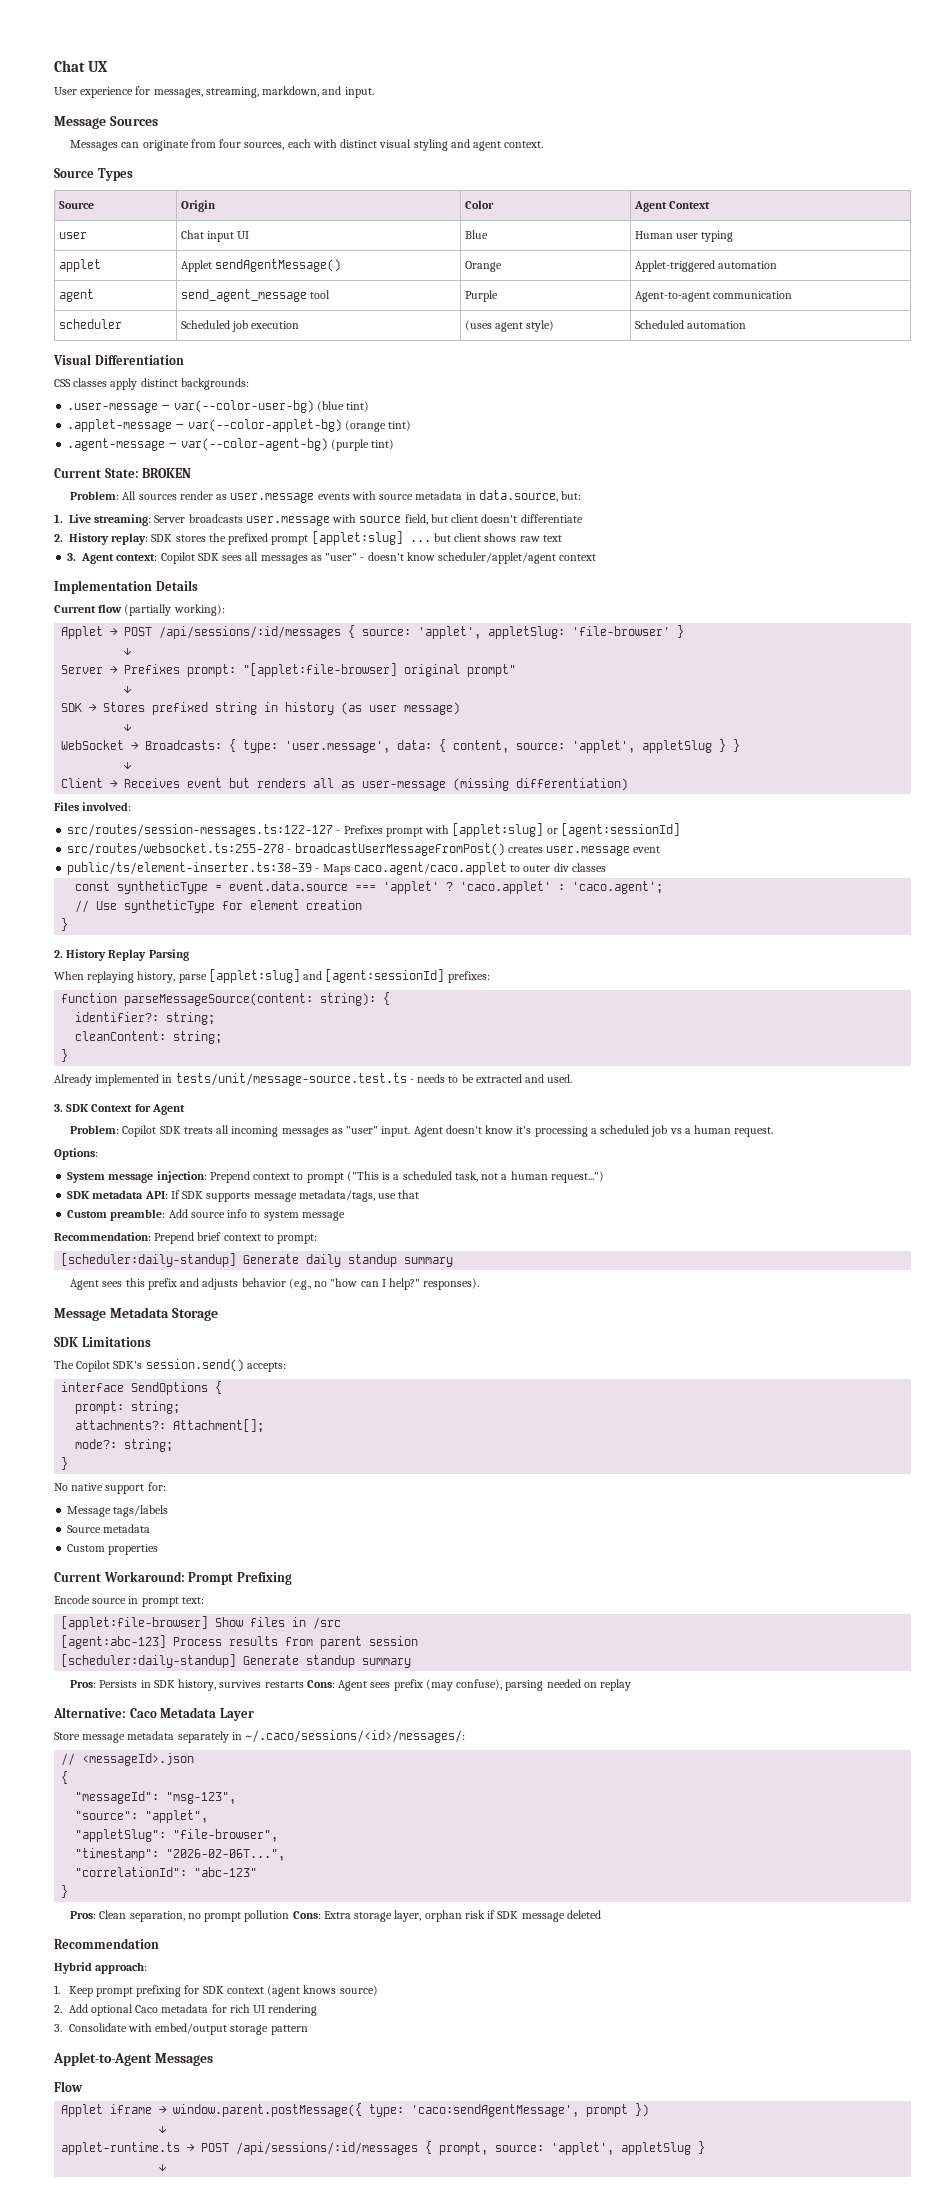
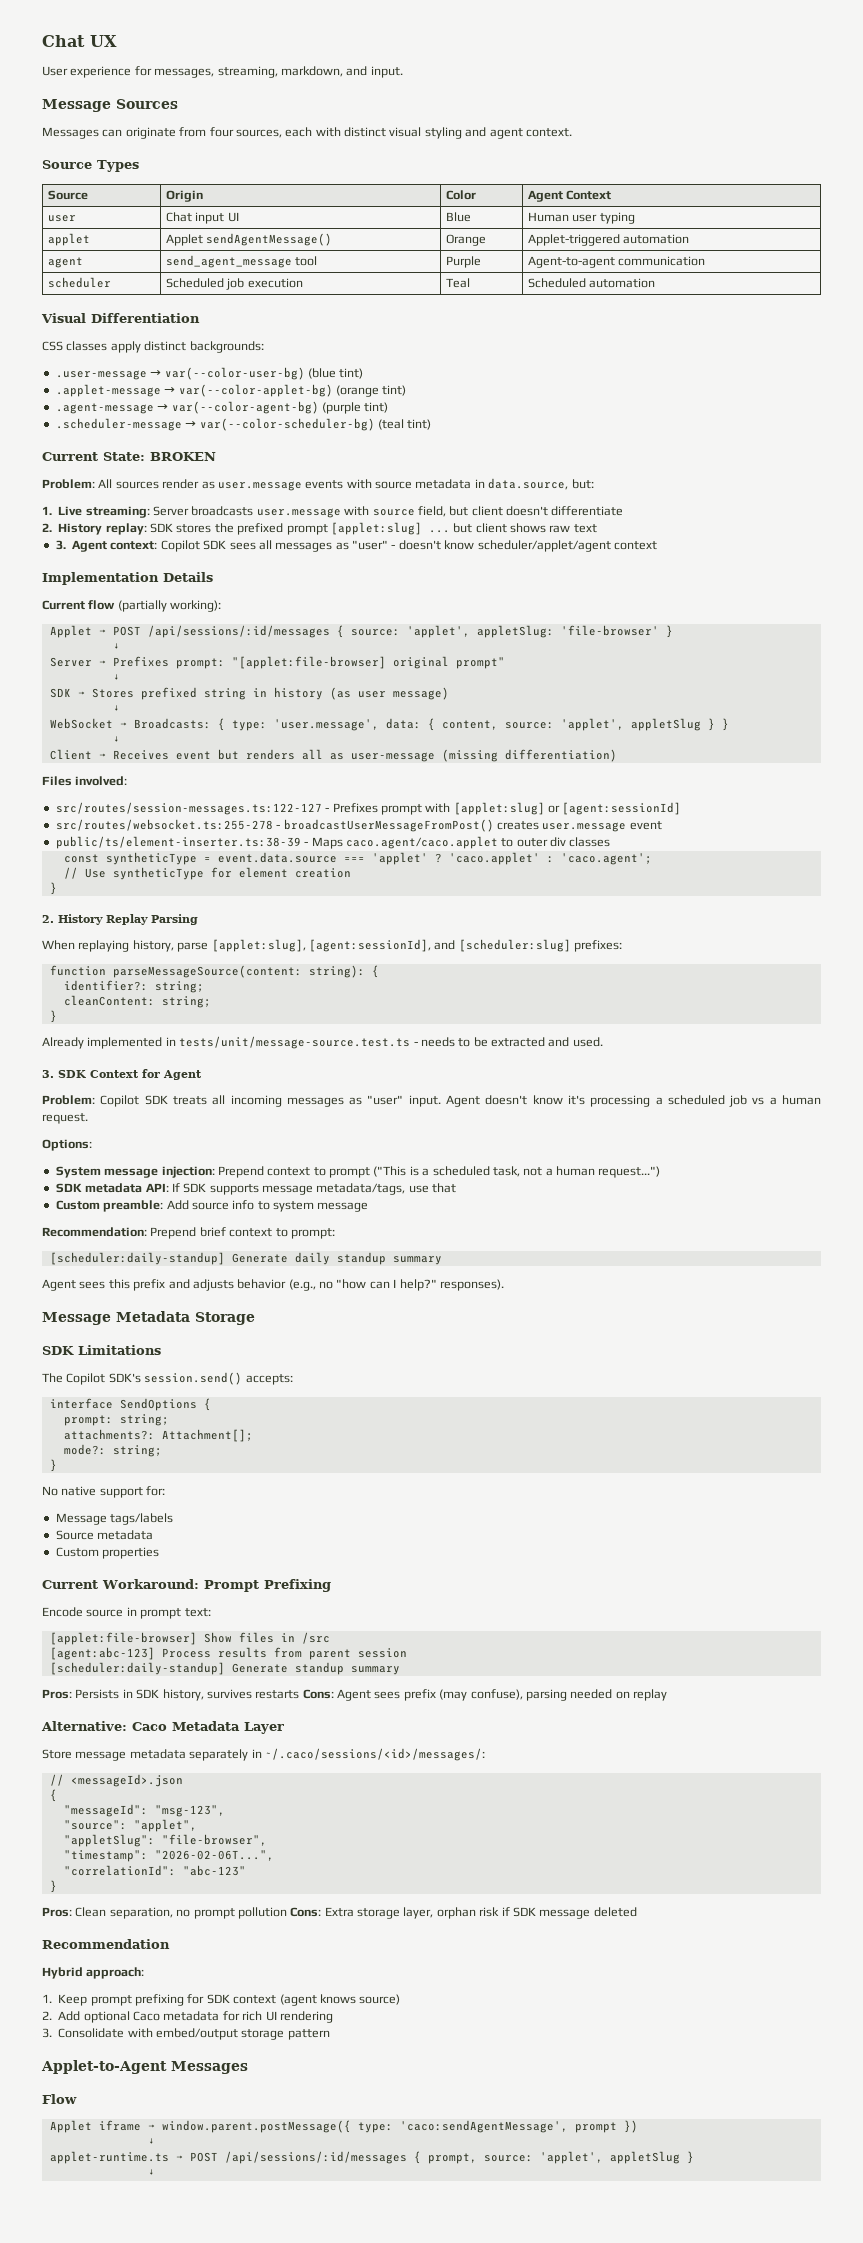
- scheduler | Scheduled job execution | (uses agent style) | Scheduled automation
+ scheduler | Scheduled job execution | Teal | Scheduled automation
+ .scheduler-message → var(--color-scheduler-bg) (teal tint)
- When replaying history, parse [applet:slug] and [agent:sessionId] prefixes:
+ When replaying history, parse [applet:slug], [agent:sessionId], and [scheduler:slug] prefixes:

